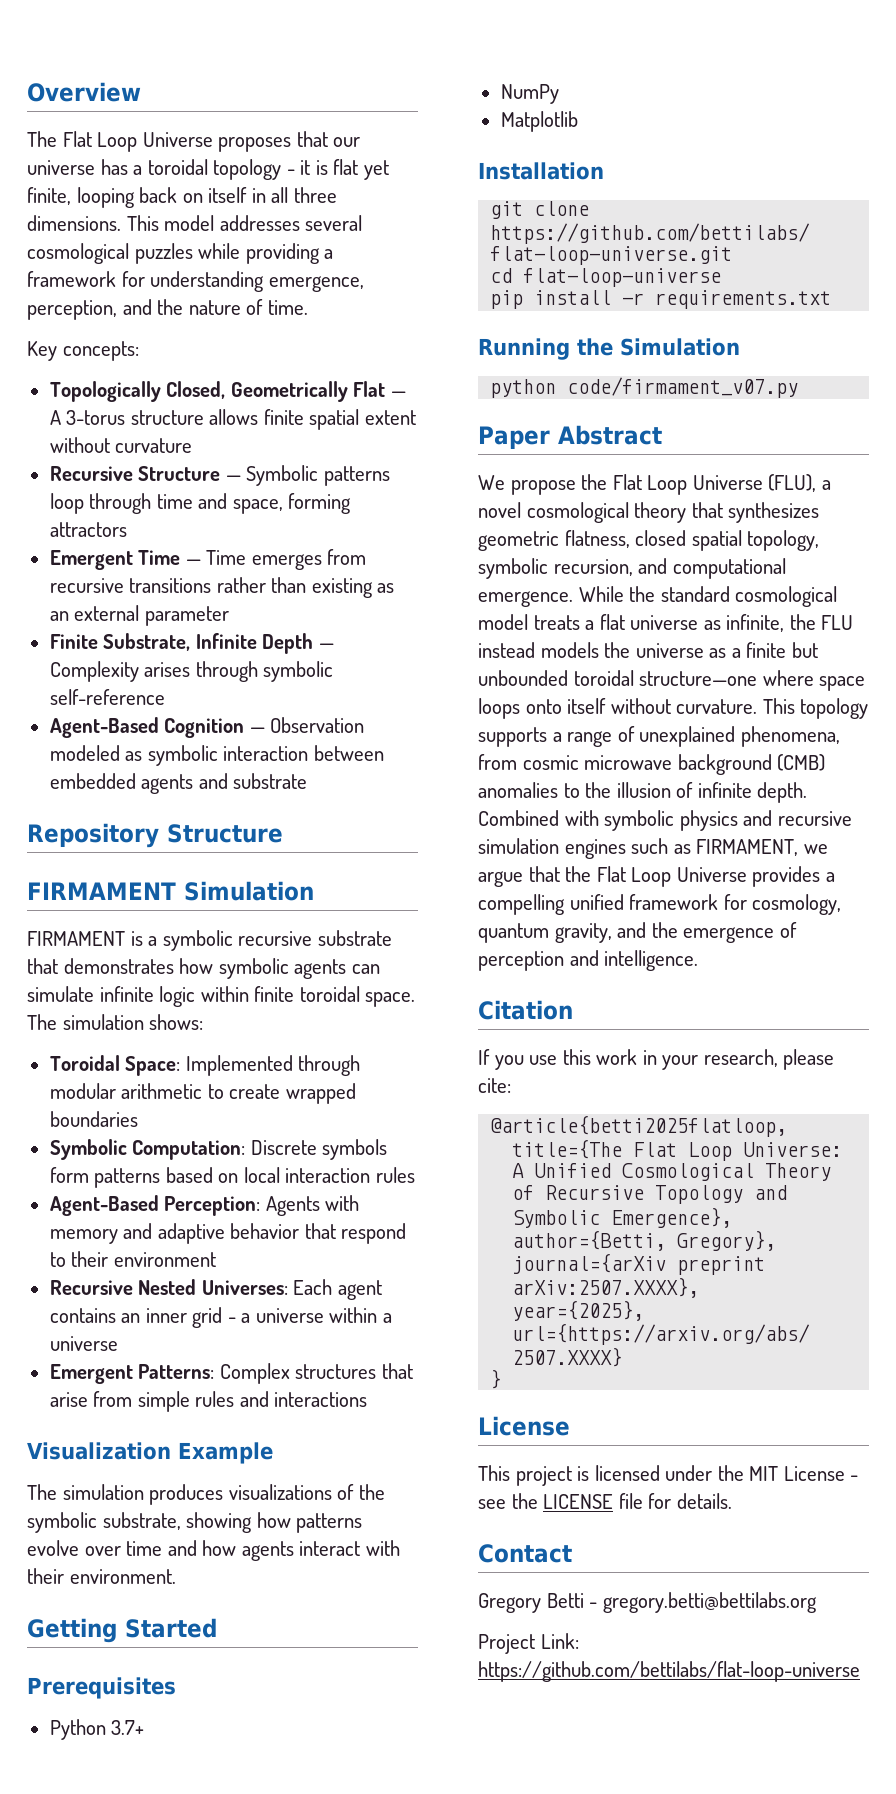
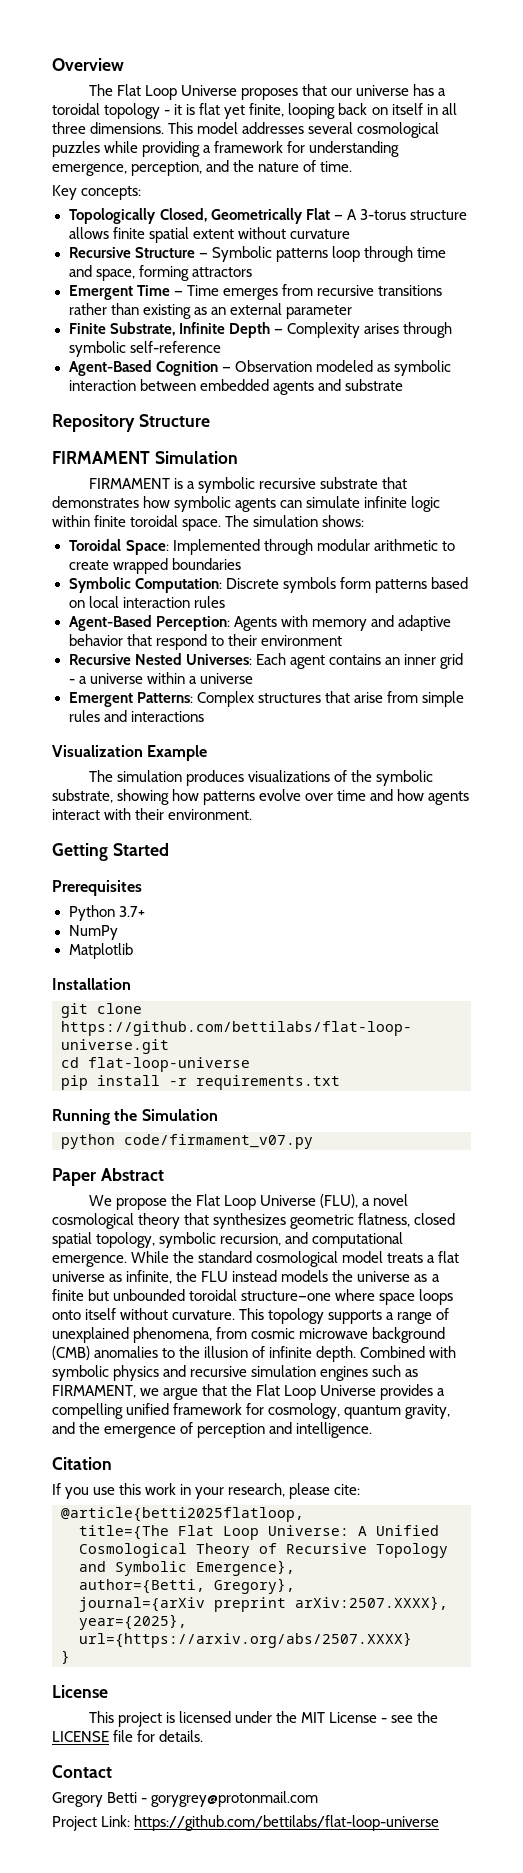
- Gregory Betti - gregory.betti@bettilabs.org
+ Gregory Betti - gorygrey@protonmail.com

